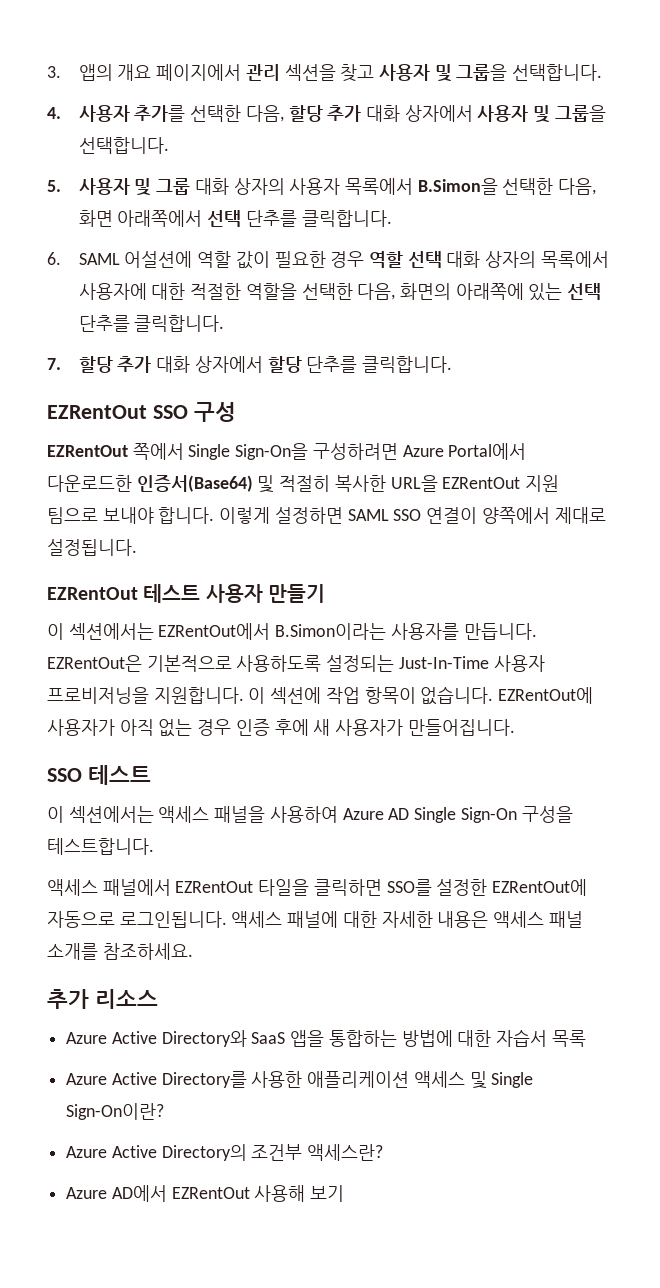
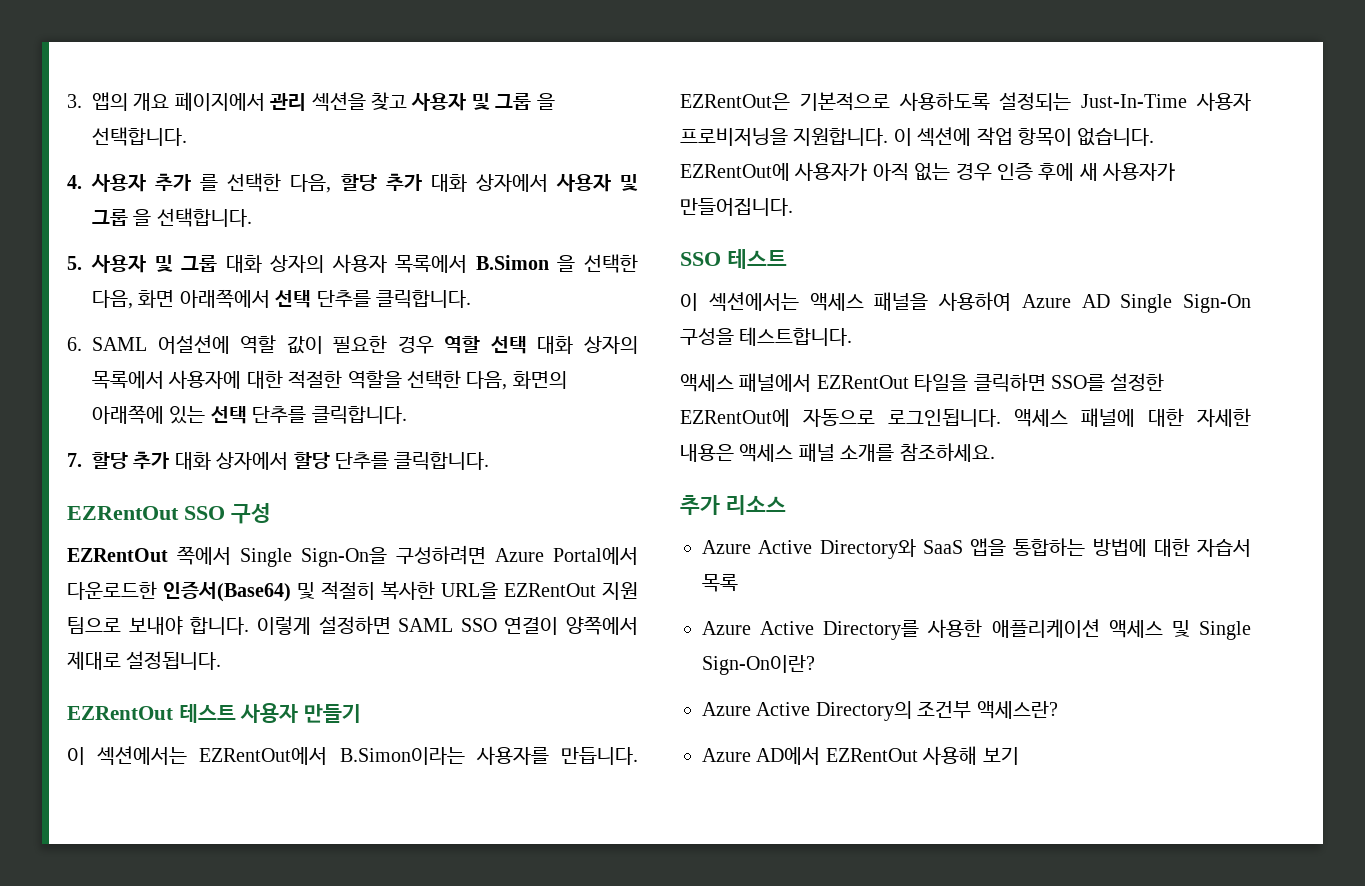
- 3. 앱의 개요 페이지에서 관리 섹션을 찾고 사용자 및 그룹을 선택합니다.
+ 3. 앱의 개요 페이지에서 관리 섹션을 찾고 사용자 및 그룹 을 선택합니다.
- 4. 사용자 추가를 선택한 다음, 할당 추가 대화 상자에서 사용자 및 그룹을 선택합니다.
+ 4. 사용자 추가 를 선택한 다음, 할당 추가 대화 상자에서 사용자 및 그룹 을 선택합니다.
- 5. 사용자 및 그룹 대화 상자의 사용자 목록에서 B.Simon을 선택한 다음, 화면 아래쪽에서 선택 단추를 클릭합니다.
+ 5. 사용자 및 그룹 대화 상자의 사용자 목록에서 B.Simon 을 선택한 다음, 화면 아래쪽에서 선택 단추를 클릭합니다.

